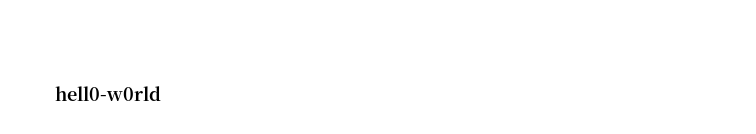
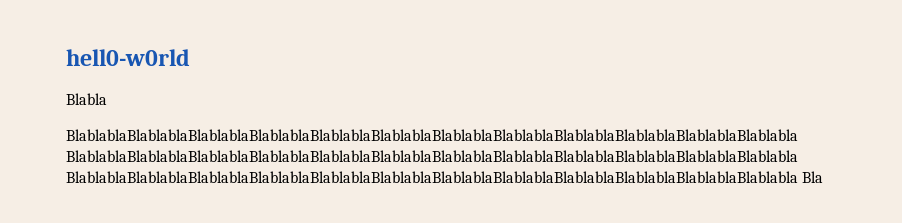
+ Blabla
+ BlablablaBlablablaBlablablaBlablablaBlablablaBlablablaBlablablaBlablablaBlablablaBlablablaBlablablaBlablabla BlablablaBlablablaBlablablaBlablablaBlablablaBlablablaBlablablaBlablablaBlablablaBlablablaBlablablaBlablabla BlablablaBlablablaBlablablaBlablablaBlablablaBlablablaBlablablaBlablablaBlablablaBlablablaBlablablaBlablabla Bla

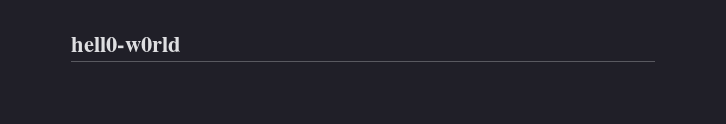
- Blabla
- BlablablaBlablablaBlablablaBlablablaBlablablaBlablablaBlablablaBlablablaBlablablaBlablablaBlablablaBlablabla BlablablaBlablablaBlablablaBlablablaBlablablaBlablablaBlablablaBlablablaBlablablaBlablablaBlablablaBlablabla BlablablaBlablablaBlablablaBlablablaBlablablaBlablablaBlablablaBlablablaBlablablaBlablablaBlablablaBlablabla Bla

